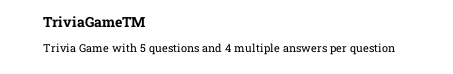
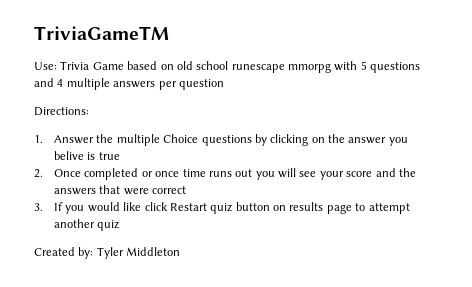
- Trivia Game with 5 questions and 4 multiple answers per question
+ Use: Trivia Game based on old school runescape mmorpg with 5 questions and 4 multiple answers per question
+ Directions:
+ 1. Answer the multiple Choice questions by clicking on the answer you belive is true
+ 2. Once completed or once time runs out you will see your score and the answers that were correct
+ 3. If you would like click Restart quiz button on results page to attempt another quiz
+ Created by: Tyler Middleton

